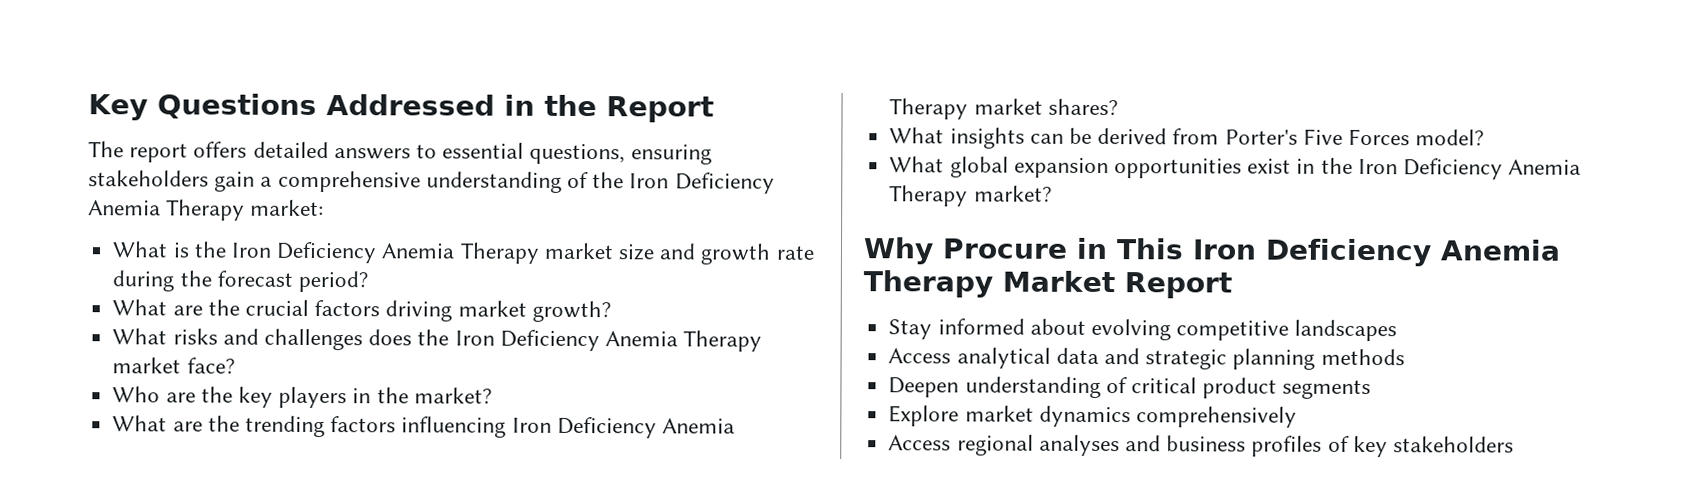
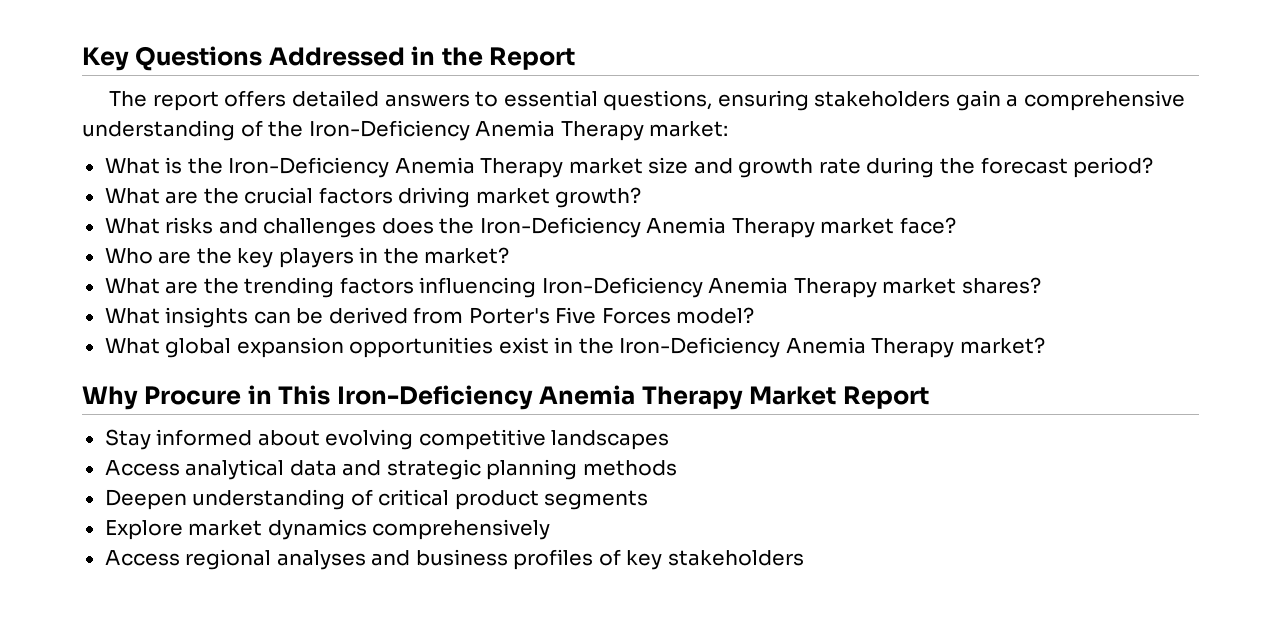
- The report offers detailed answers to essential questions, ensuring stakeholders gain a comprehensive understanding of the Iron Deficiency Anemia Therapy market:
+ The report offers detailed answers to essential questions, ensuring stakeholders gain a comprehensive understanding of the Iron-Deficiency Anemia Therapy market:
- What is the Iron Deficiency Anemia Therapy market size and growth rate during the forecast period?
+ What is the Iron-Deficiency Anemia Therapy market size and growth rate during the forecast period?
- What risks and challenges does the Iron Deficiency Anemia Therapy market face?
+ What risks and challenges does the Iron-Deficiency Anemia Therapy market face?
- What are the trending factors influencing Iron Deficiency Anemia Therapy market shares?
+ What are the trending factors influencing Iron-Deficiency Anemia Therapy market shares?
- What global expansion opportunities exist in the Iron Deficiency Anemia Therapy market?
+ What global expansion opportunities exist in the Iron-Deficiency Anemia Therapy market?
- Why Procure in This Iron Deficiency Anemia Therapy Market Report
+ Why Procure in This Iron-Deficiency Anemia Therapy Market Report

